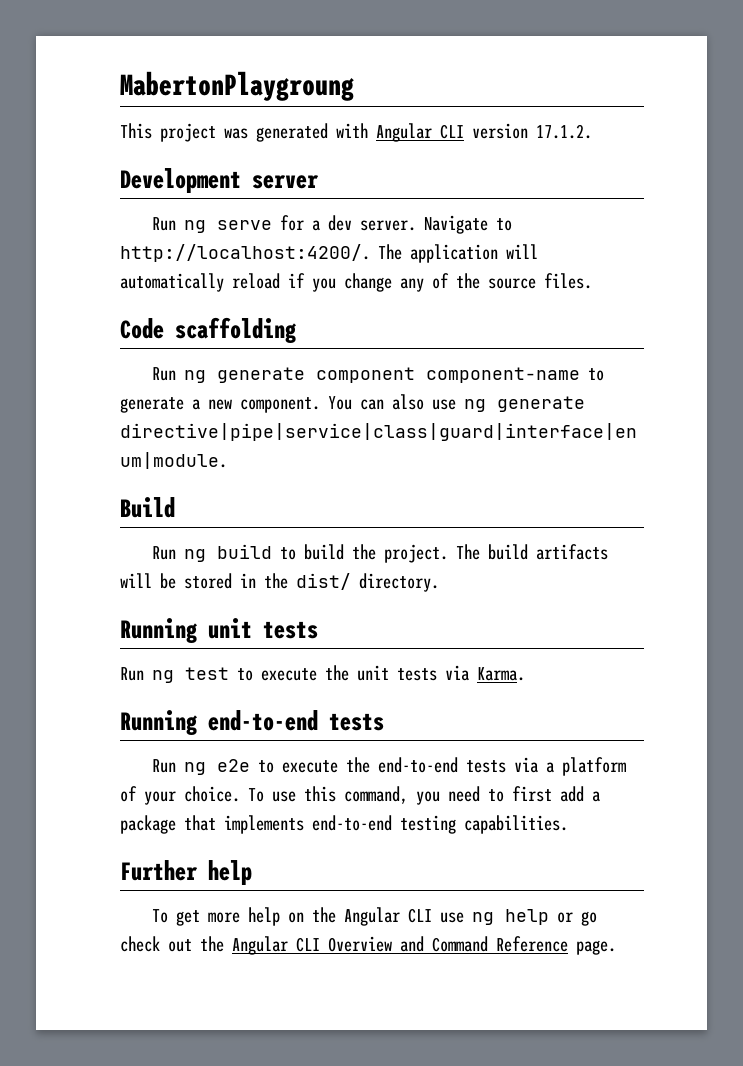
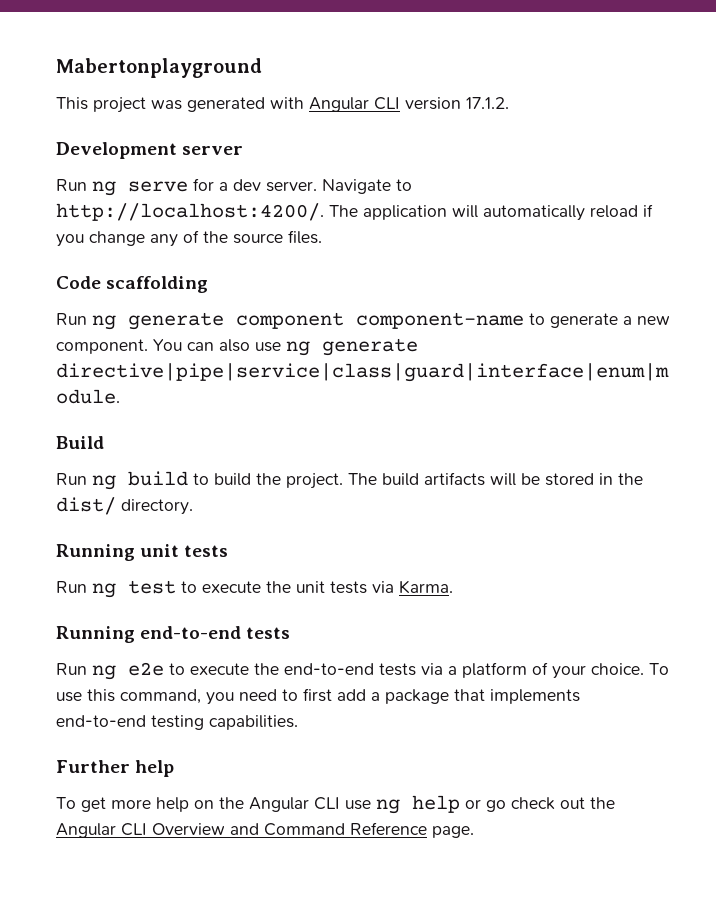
- MabertonPlaygroung
+ Mabertonplayground

